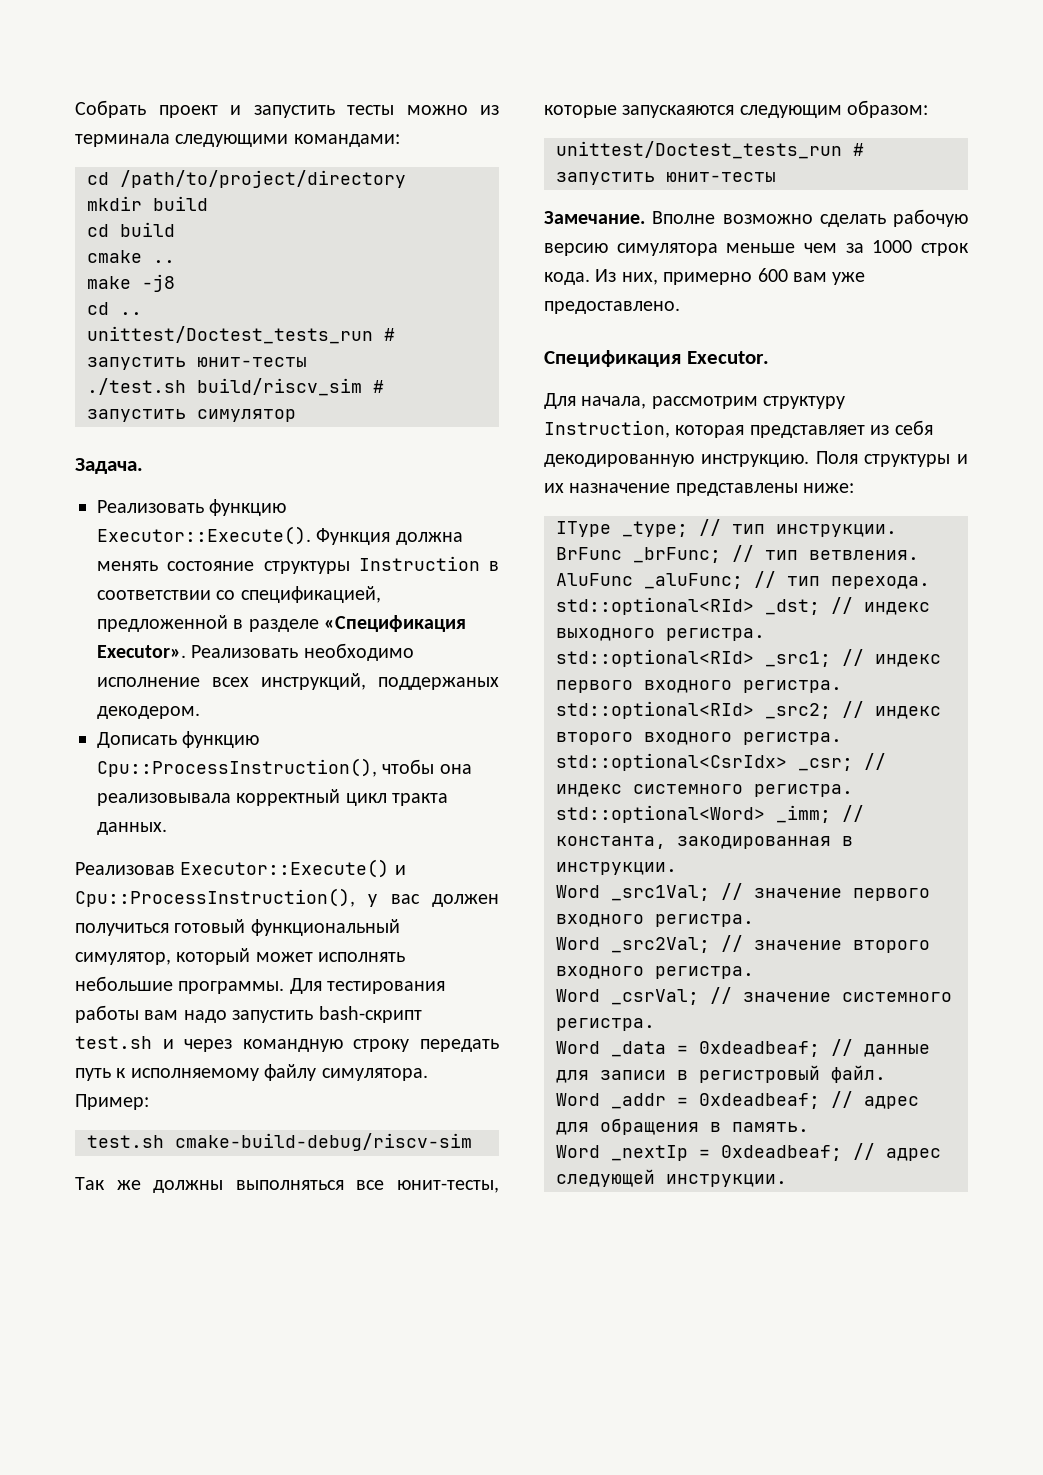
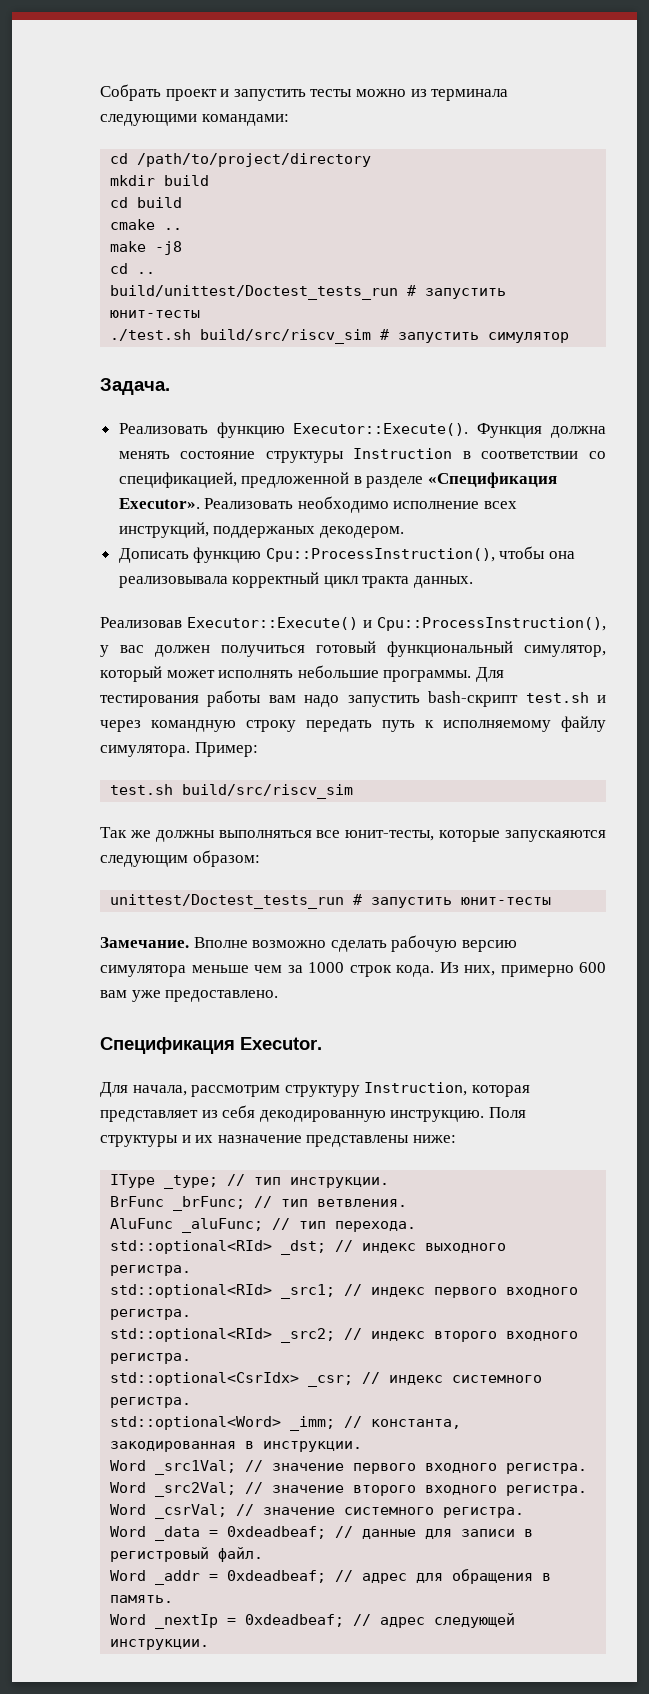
  cd ..
- unittest/Doctest_tests_run # запустить юнит-тесты
+ build/unittest/Doctest_tests_run # запустить юнит-тесты
- ./test.sh build/risсv_sim # запустить симулятор
+ ./test.sh build/src/risсv_sim # запустить симулятор
- test.sh cmake-build-debug/riscv-sim
+ test.sh build/src/riscv_sim

